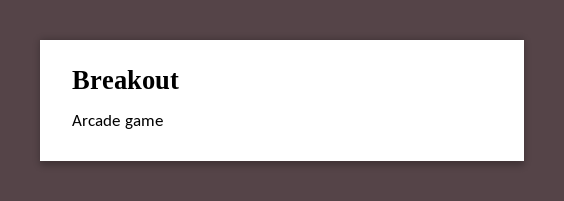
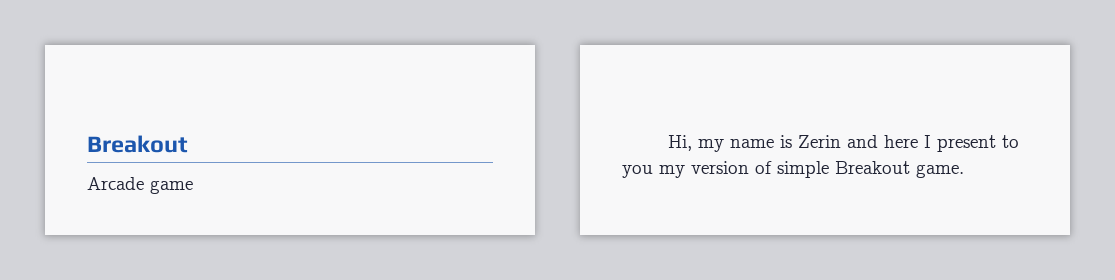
+ Hi, my name is Zerin and here I present to you my version of simple Breakout game.

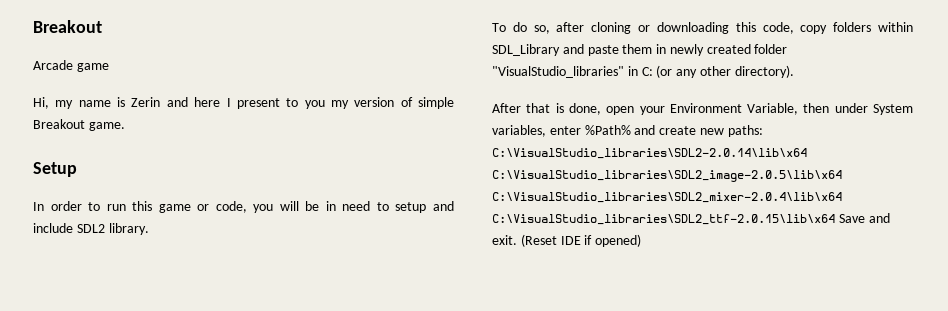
+ Setup
+ In order to run this game or code, you will be in need to setup and include SDL2 library.
+ To do so, after cloning or downloading this code, copy folders within SDL_Library and paste them in newly created folder "VisualStudio_libraries" in C: (or any other directory).
+ After that is done, open your Environment Variable, then under System variables, enter %Path% and create new paths: C:\VisualStudio_libraries\SDL2-2.0.14\lib\x64 C:\VisualStudio_libraries\SDL2_image-2.0.5\lib\x64 C:\VisualStudio_libraries\SDL2_mixer-2.0.4\lib\x64 C:\VisualStudio_libraries\SDL2_ttf-2.0.15\lib\x64 Save and exit. (Reset IDE if opened)

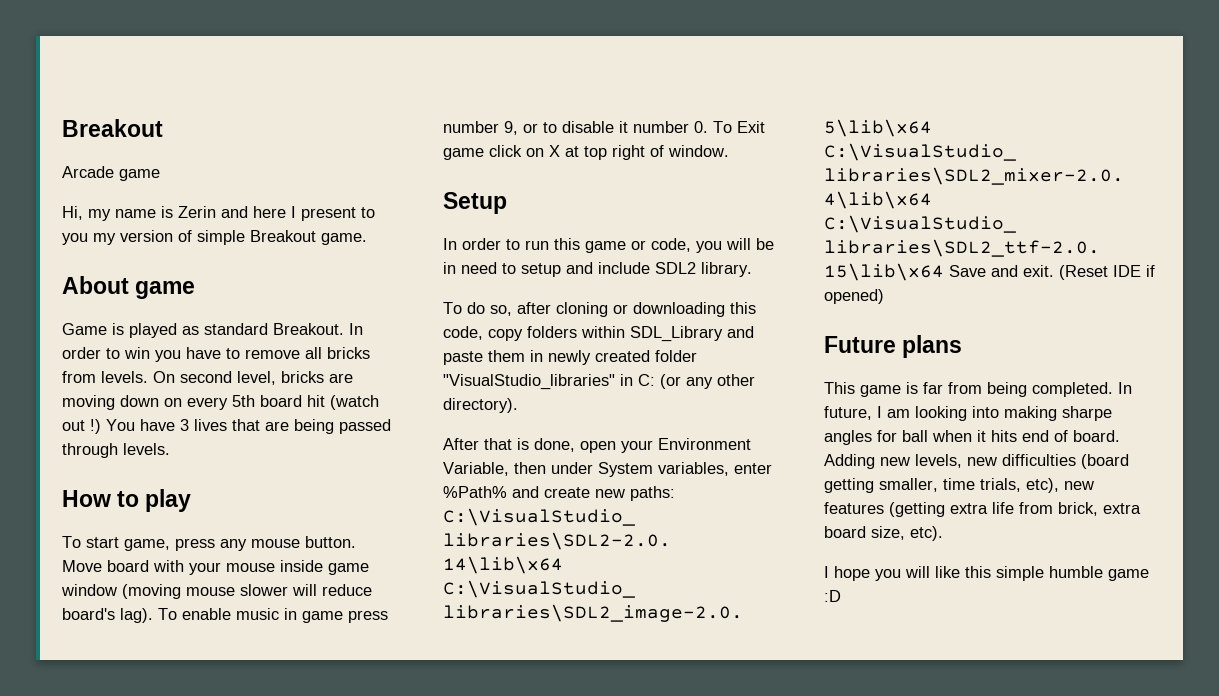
+ About game
+ Game is played as standard Breakout. In order to win you have to remove all bricks from levels. On second level, bricks are moving down on every 5th board hit (watch out !) You have 3 lives that are being passed through levels.
+ How to play
+ To start game, press any mouse button. Move board with your mouse inside game window (moving mouse slower will reduce board's lag). To enable music in game press number 9, or to disable it number 0. To Exit game click on X at top right of window.
+ Future plans
+ This game is far from being completed. In future, I am looking into making sharpe angles for ball when it hits end of board. Adding new levels, new difficulties (board getting smaller, time trials, etc), new features (getting extra life from brick, extra board size, etc).
+ I hope you will like this simple humble game :D

